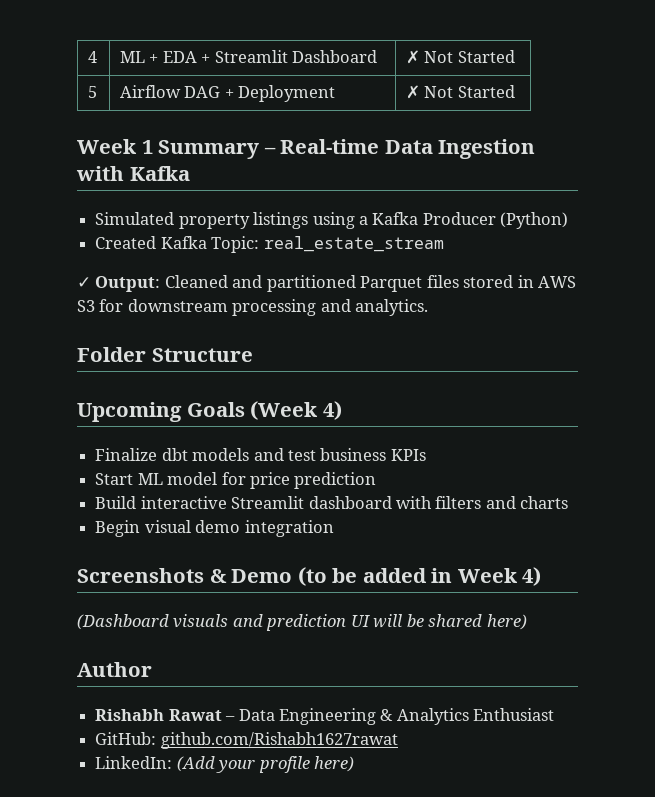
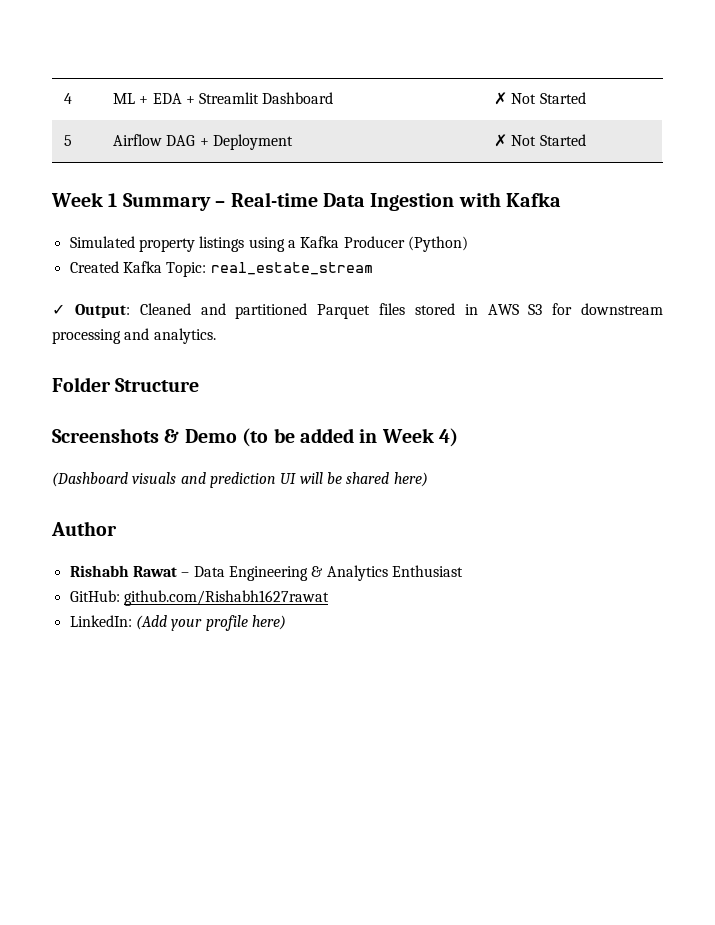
- Upcoming Goals (Week 4)
- Finalize dbt models and test business KPIs
- Start ML model for price prediction
- Build interactive Streamlit dashboard with filters and charts
- Begin visual demo integration

